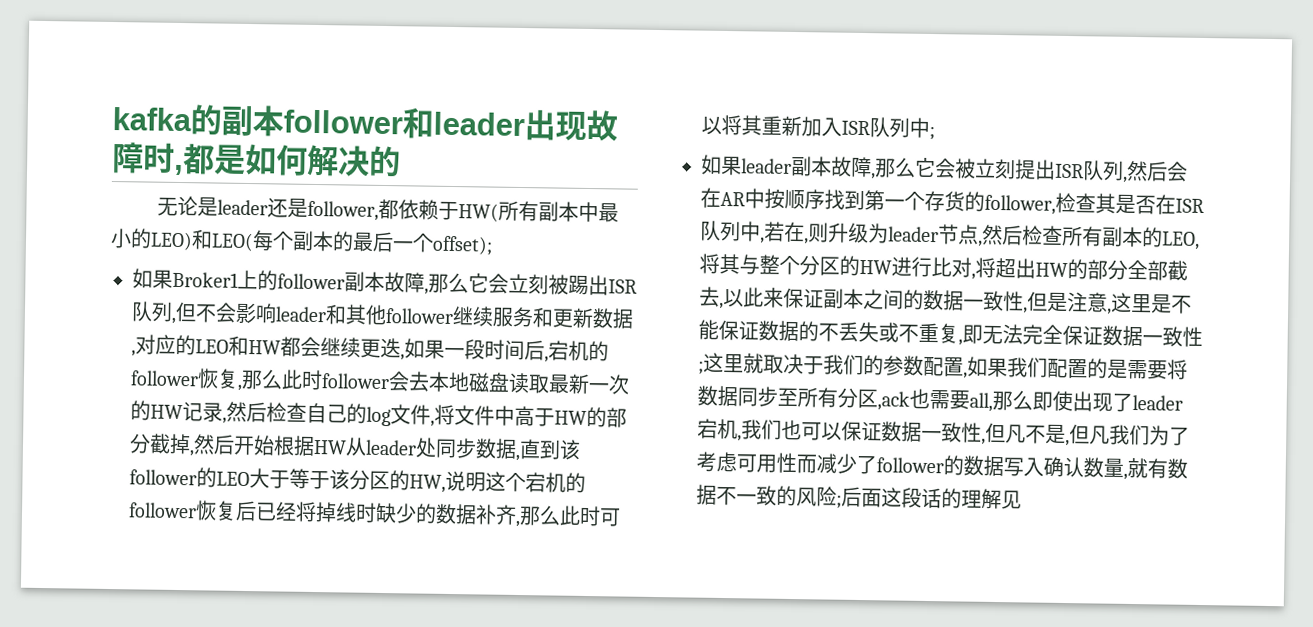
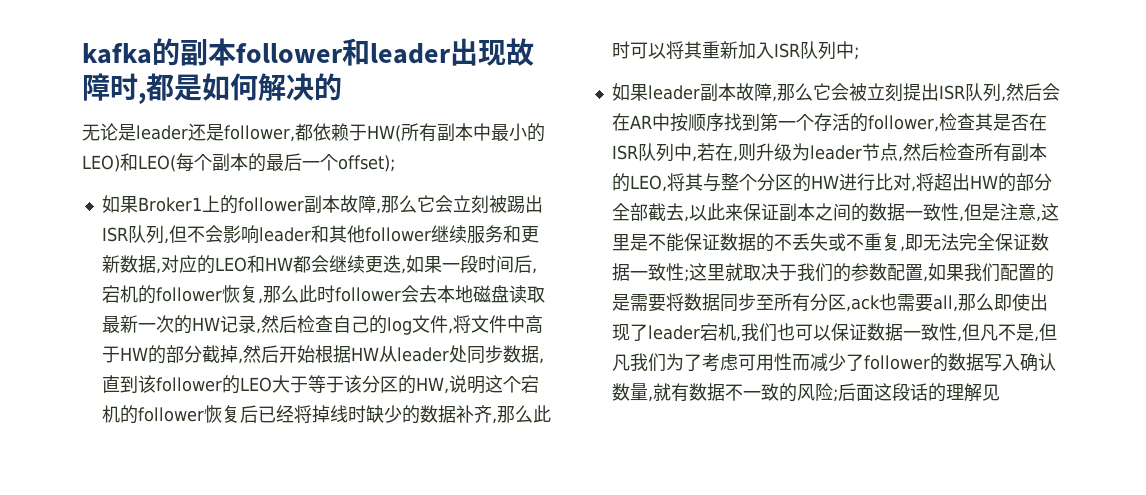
- 如果leader副本故障,那么它会被立刻提出ISR队列,然后会在AR中按顺序找到第一个存货的follower,检查其是否在ISR队列中,若在,则升级为leader节点,然后检查所有副本的LEO,将其与整个分区的HW进行比对,将超出HW的部分全部截去,以此来保证副本之间的数据一致性,但是注意,这里是不能保证数据的不丢失或不重复,即无法完全保证数据一致性;
+ 如果leader副本故障,那么它会被立刻提出ISR队列,然后会在AR中按顺序找到第一个存活的follower,检查其是否在ISR队列中,若在,则升级为leader节点,然后检查所有副本的LEO,将其与整个分区的HW进行比对,将超出HW的部分全部截去,以此来保证副本之间的数据一致性,但是注意,这里是不能保证数据的不丢失或不重复,即无法完全保证数据一致性;

